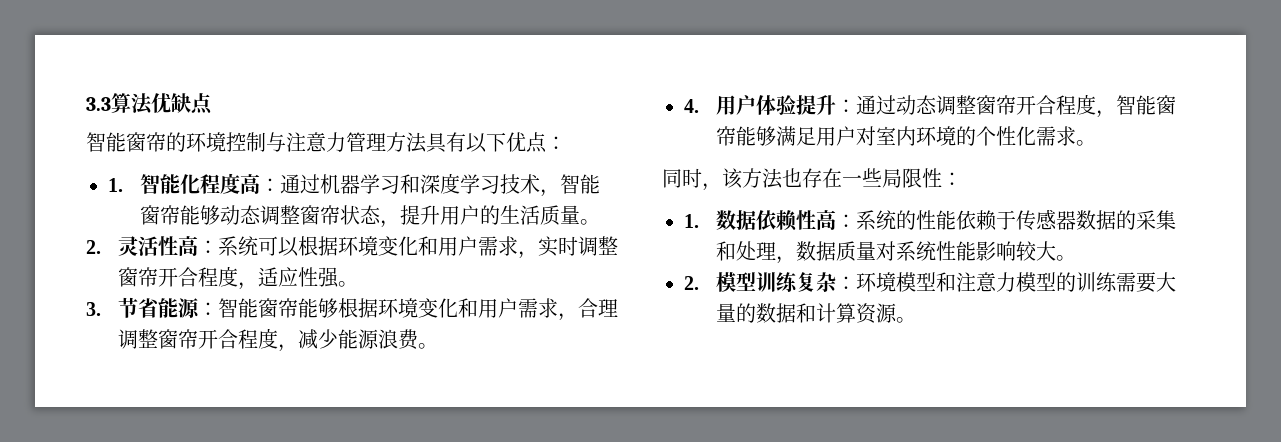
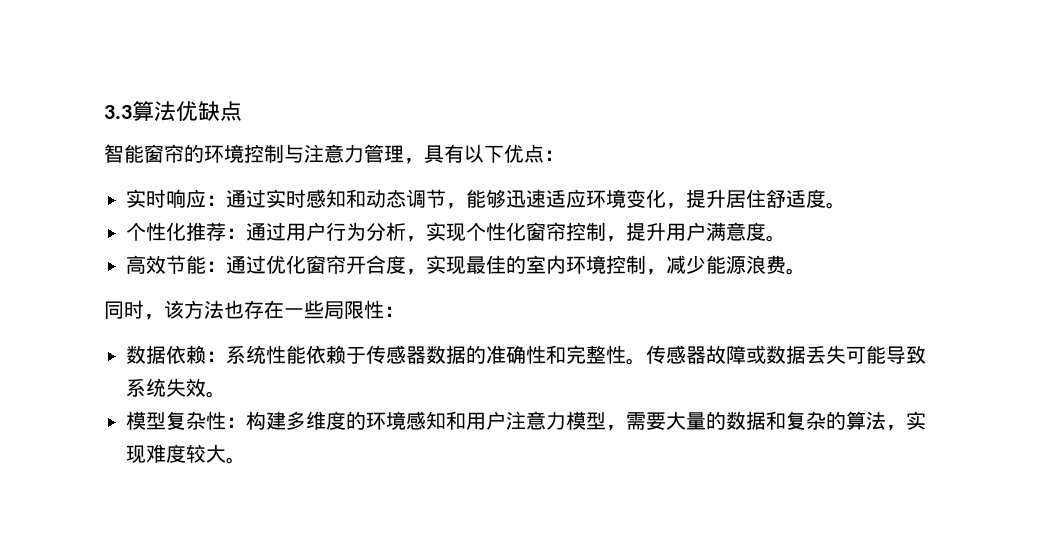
- 智能窗帘的环境控制与注意力管理方法具有以下优点：
+ 智能窗帘的环境控制与注意力管理，具有以下优点：
- 1.智能化程度高：通过机器学习和深度学习技术，智能窗帘能够动态调整窗帘状态，提升用户的生活质量。
- 2.灵活性高：系统可以根据环境变化和用户需求，实时调整窗帘开合程度，适应性强。
- 3.节省能源：智能窗帘能够根据环境变化和用户需求，合理调整窗帘开合程度，减少能源浪费。
- 4.用户体验提升：通过动态调整窗帘开合程度，智能窗帘能够满足用户对室内环境的个性化需求。
+ 实时响应：通过实时感知和动态调节，能够迅速适应环境变化，提升居住舒适度。
+ 个性化推荐：通过用户行为分析，实现个性化窗帘控制，提升用户满意度。
+ 高效节能：通过优化窗帘开合度，实现最佳的室内环境控制，减少能源浪费。
- 1.数据依赖性高：系统的性能依赖于传感器数据的采集和处理，数据质量对系统性能影响较大。
- 2.模型训练复杂：环境模型和注意力模型的训练需要大量的数据和计算资源。
+ 数据依赖：系统性能依赖于传感器数据的准确性和完整性。传感器故障或数据丢失可能导致系统失效。
+ 模型复杂性：构建多维度的环境感知和用户注意力模型，需要大量的数据和复杂的算法，实现难度较大。

